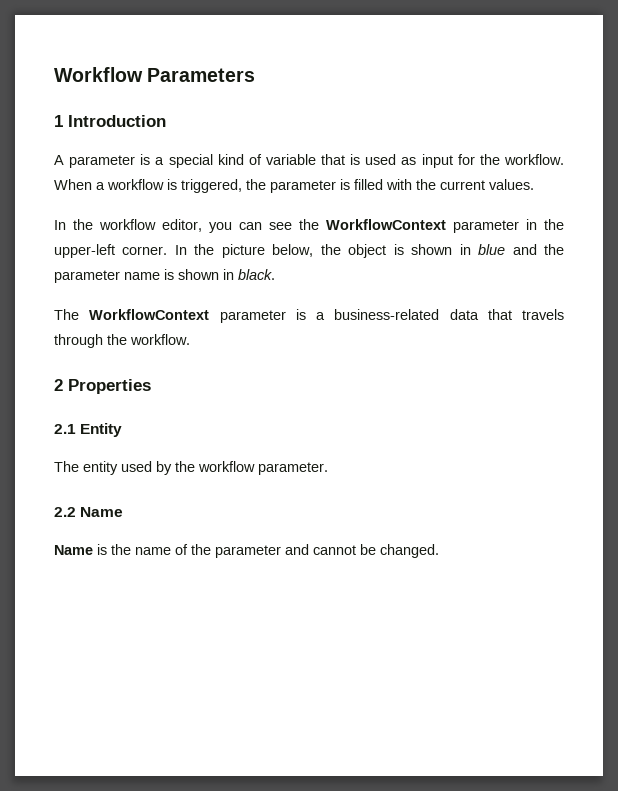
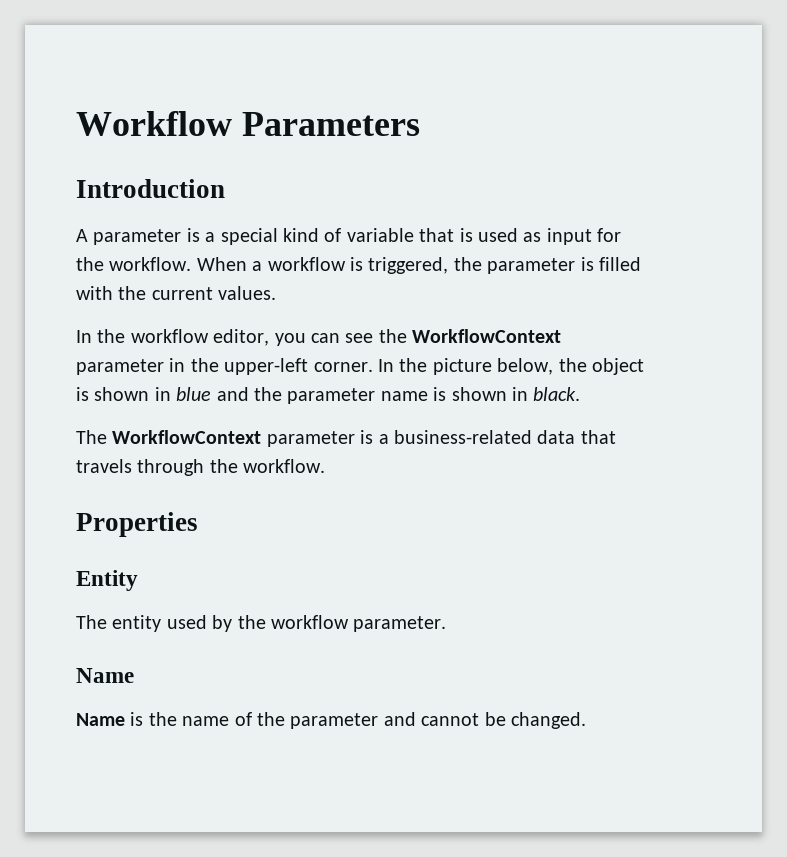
- 1 Introduction
+ Introduction
- 2 Properties
+ Properties
- 2.1 Entity
+ Entity
  The entity used by the workflow parameter.
- 2.2 Name
+ Name

